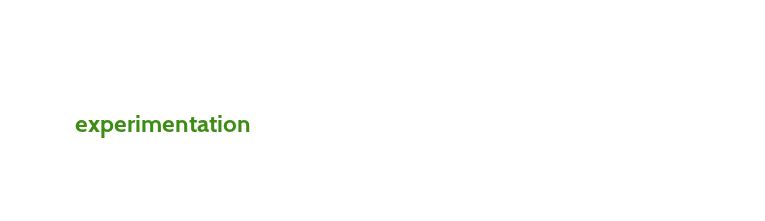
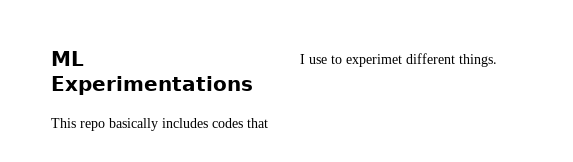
- experimentation
+ ML Experimentations
+ This repo basically includes codes that I use to experimet different things.

